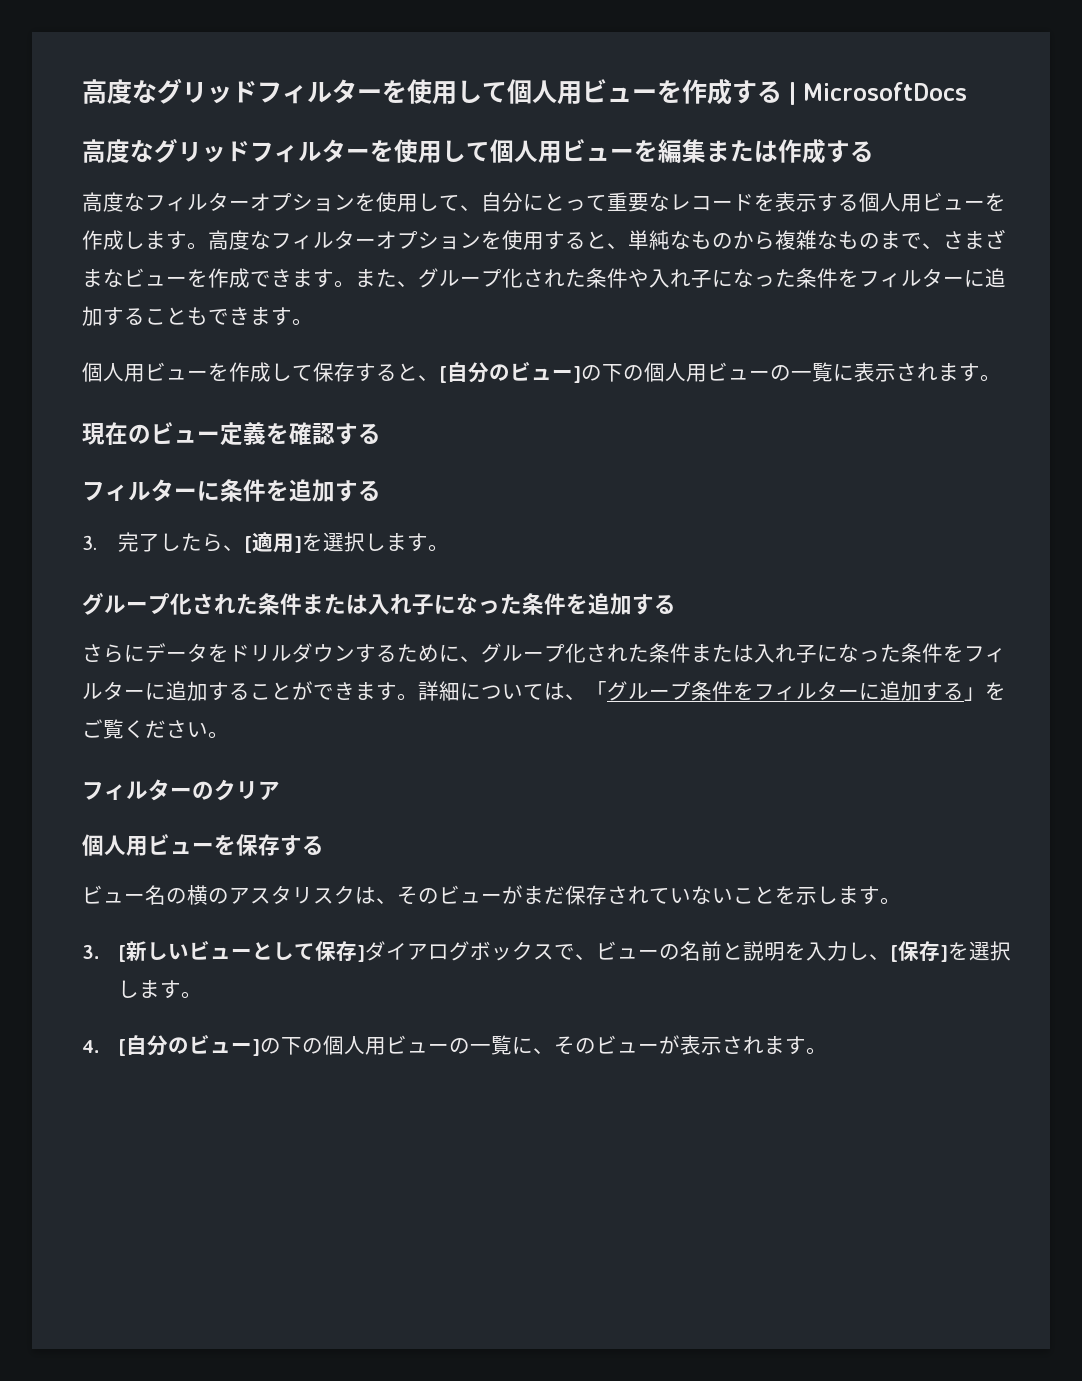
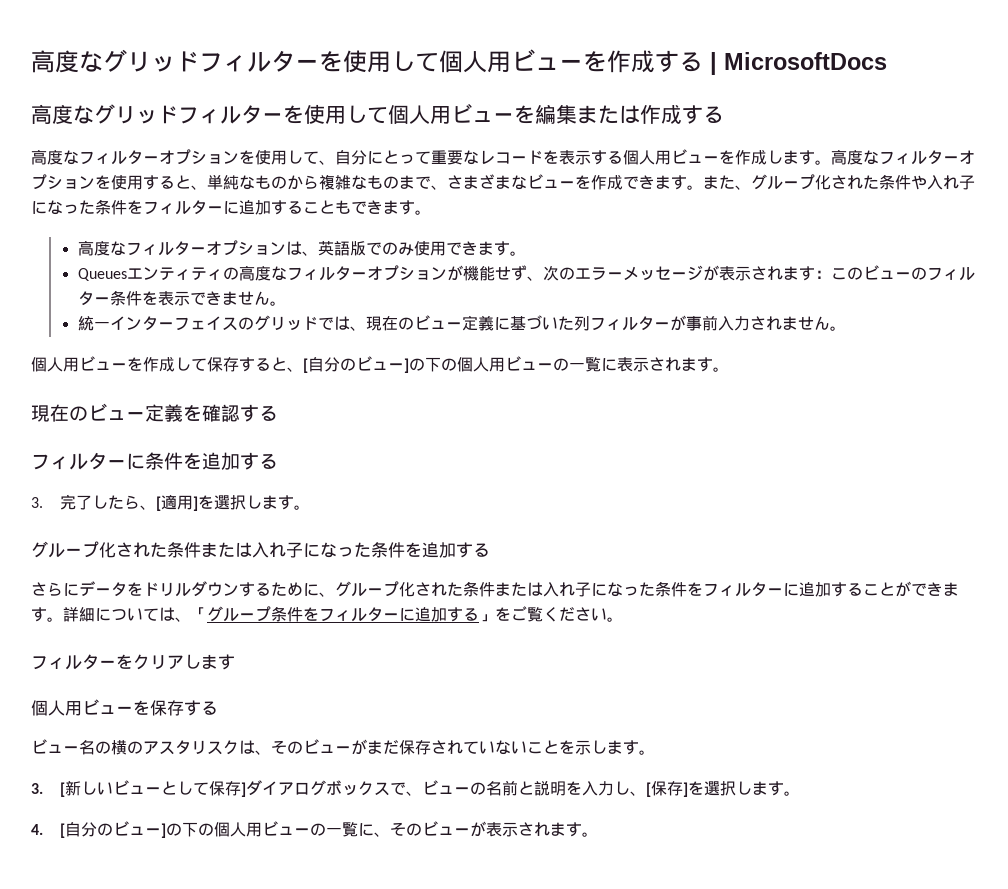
+ 高度なフィルターオプションは、英語版でのみ使用できます。
+ Queuesエンティティの高度なフィルターオプションが機能せず、次のエラーメッセージが表示されます：このビューのフィルター条件を表示できません。
+ 統一インターフェイスのグリッドでは、現在のビュー定義に基づいた列フィルターが事前入力されません。
- フィルターのクリア
+ フィルターをクリアします

